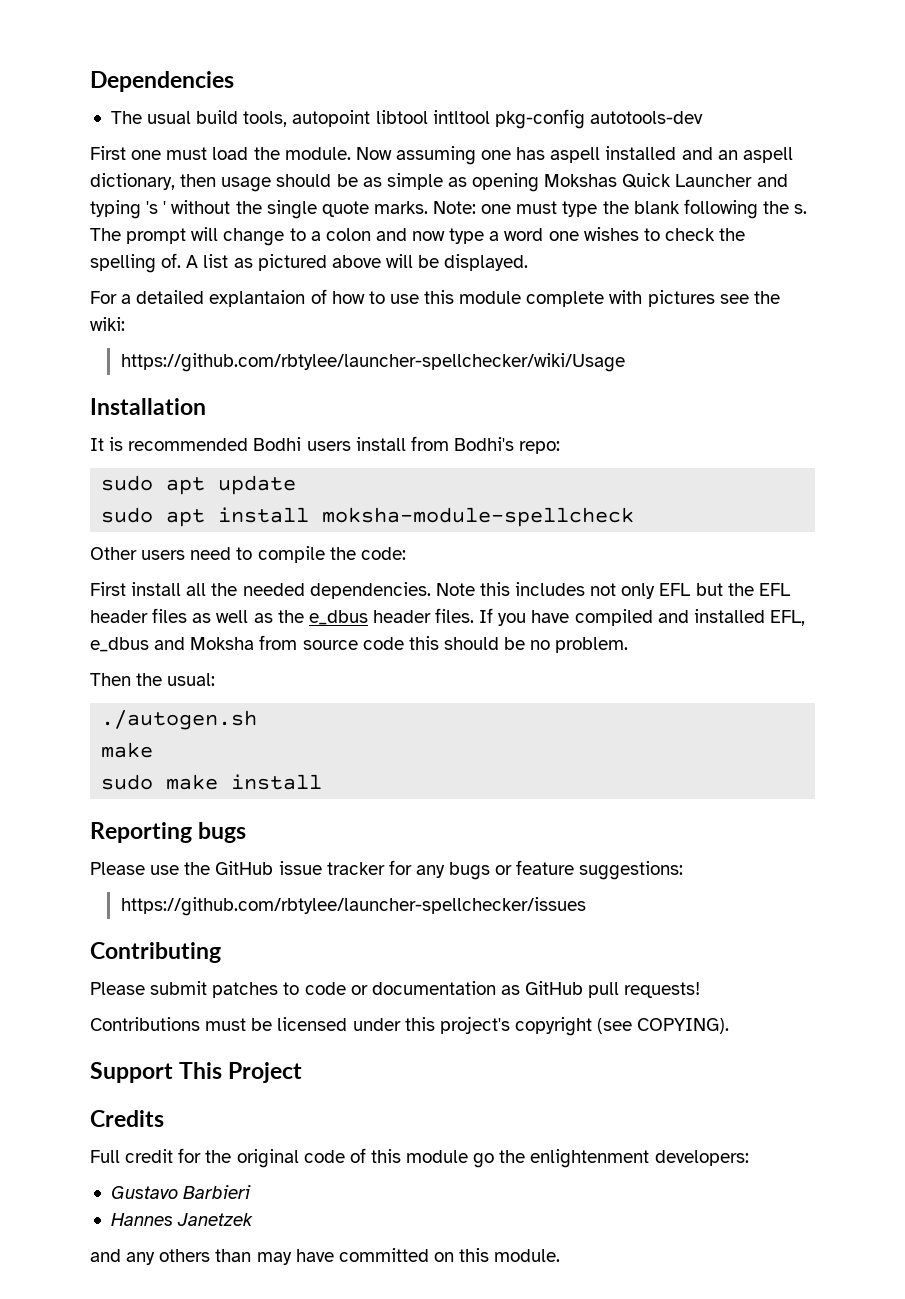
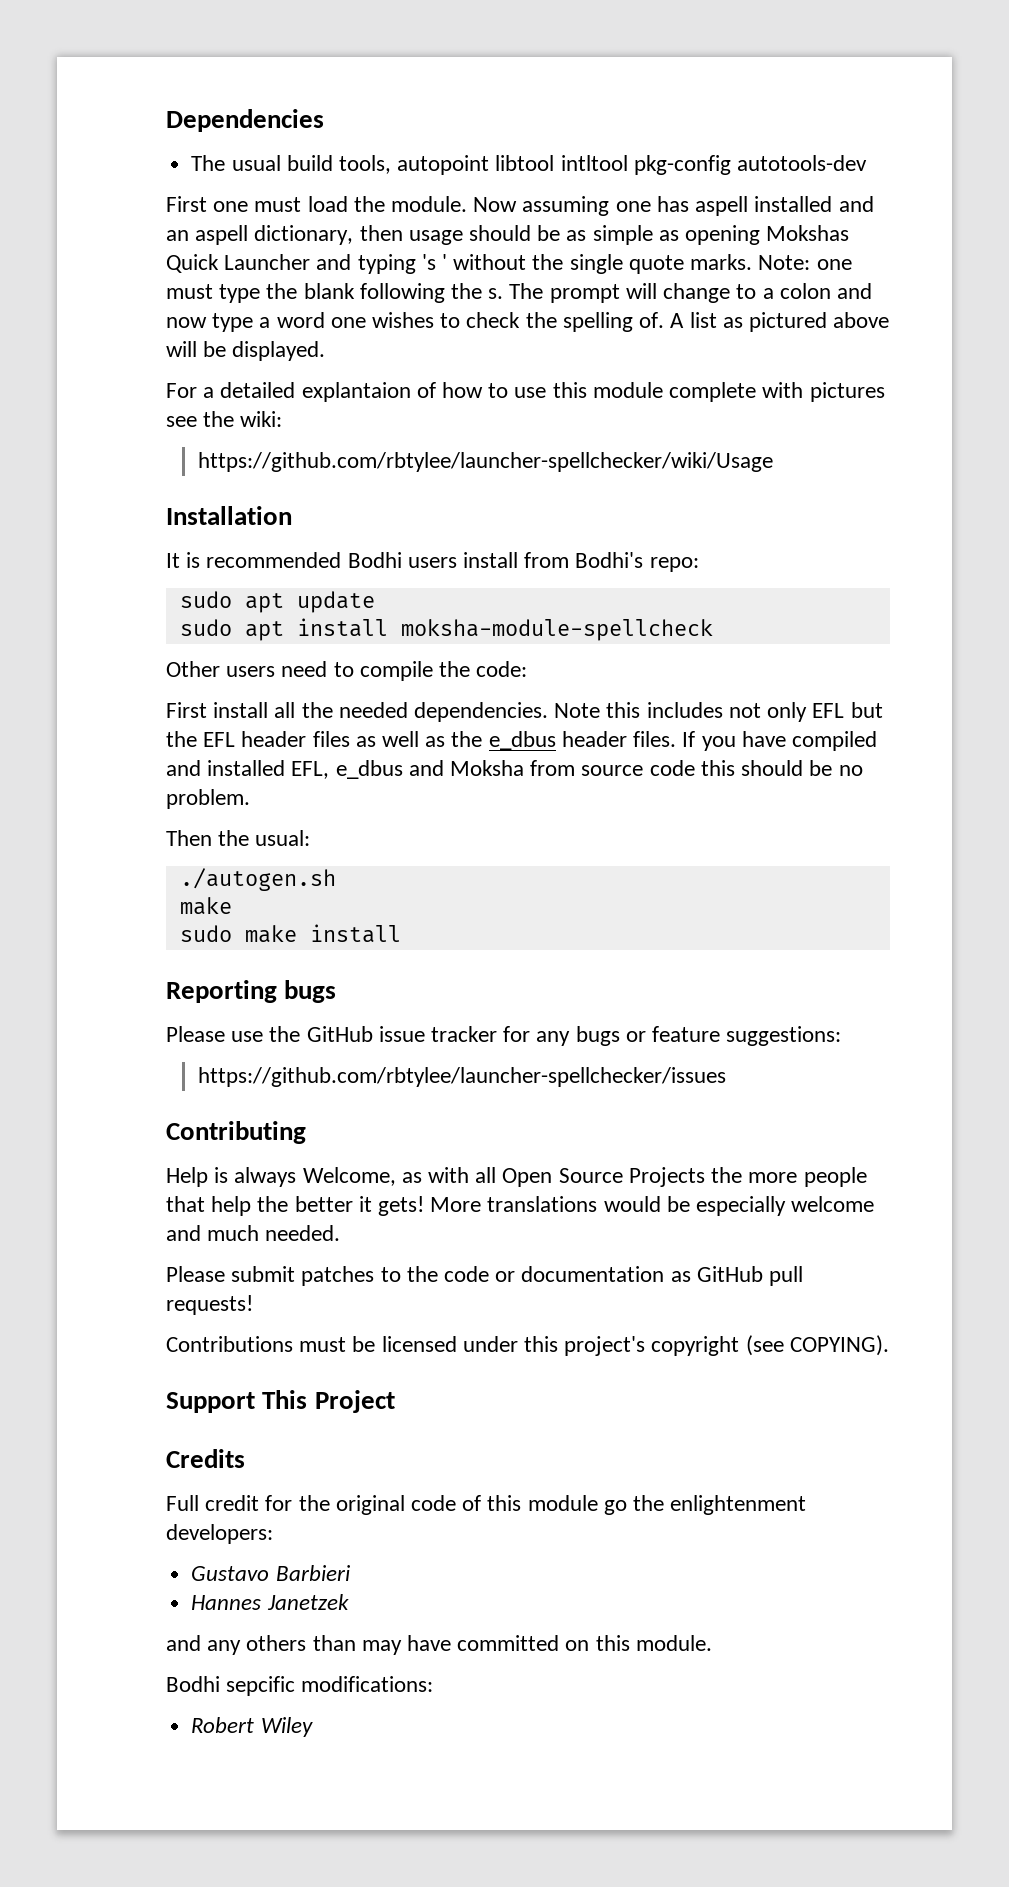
+ Help is always Welcome, as with all Open Source Projects the more people that help the better it gets! More translations would be especially welcome and much needed.
- Please submit patches to code or documentation as GitHub pull requests!
+ Please submit patches to the code or documentation as GitHub pull requests!
+ Bodhi sepcific modifications:
+ Robert Wiley

